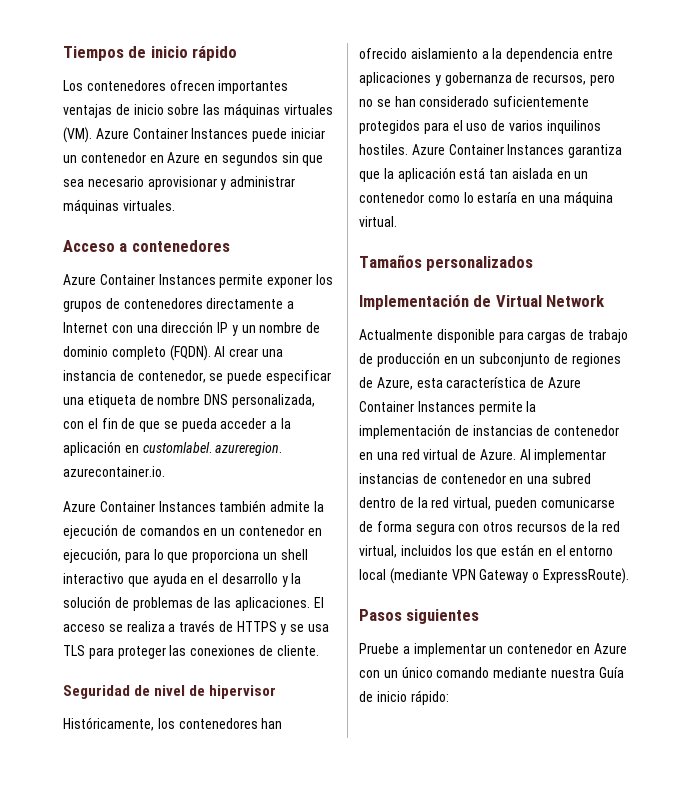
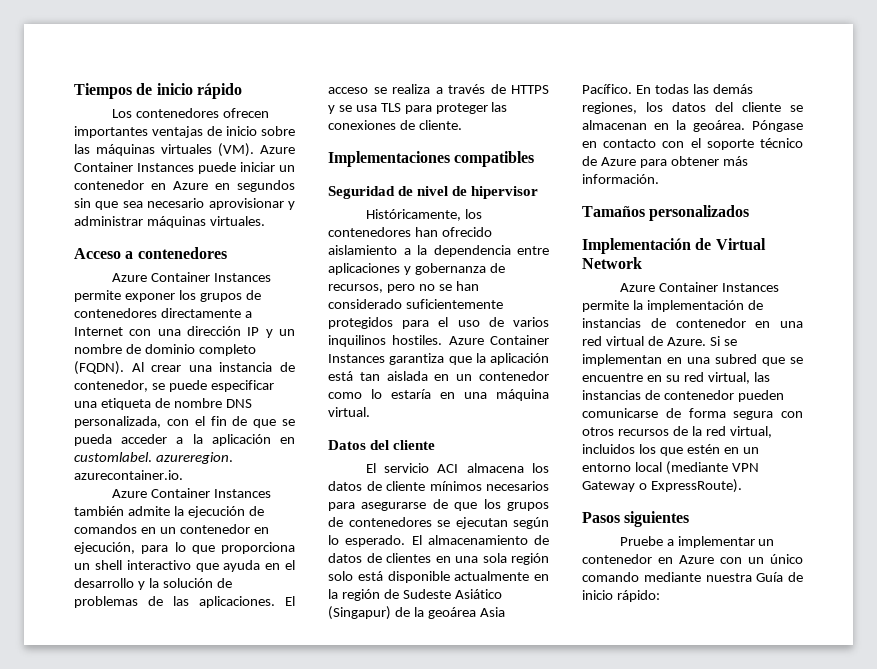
+ Implementaciones compatibles
+ Datos del cliente
+ El servicio ACI almacena los datos de cliente mínimos necesarios para asegurarse de que los grupos de contenedores se ejecutan según lo esperado. El almacenamiento de datos de clientes en una sola región solo está disponible actualmente en la región de Sudeste Asiático (Singapur) de la geoárea Asia Pacífico. En todas las demás regiones, los datos del cliente se almacenan en la geoárea. Póngase en contacto con el soporte técnico de Azure para obtener más información.
- Actualmente disponible para cargas de trabajo de producción en un subconjunto de regiones de Azure, esta característica de Azure Container Instances permite la implementación de instancias de contenedor en una red virtual de Azure.
+ Azure Container Instances permite la implementación de instancias de contenedor en una red virtual de Azure.
- Al implementar instancias de contenedor en una subred dentro de la red virtual, pueden comunicarse de forma segura con otros recursos de la red virtual, incluidos los que están en el entorno local (mediante VPN Gateway o ExpressRoute).
+ Si se implementan en una subred que se encuentre en su red virtual, las instancias de contenedor pueden comunicarse de forma segura con otros recursos de la red virtual, incluidos los que estén en un entorno local (mediante VPN Gateway o ExpressRoute).

